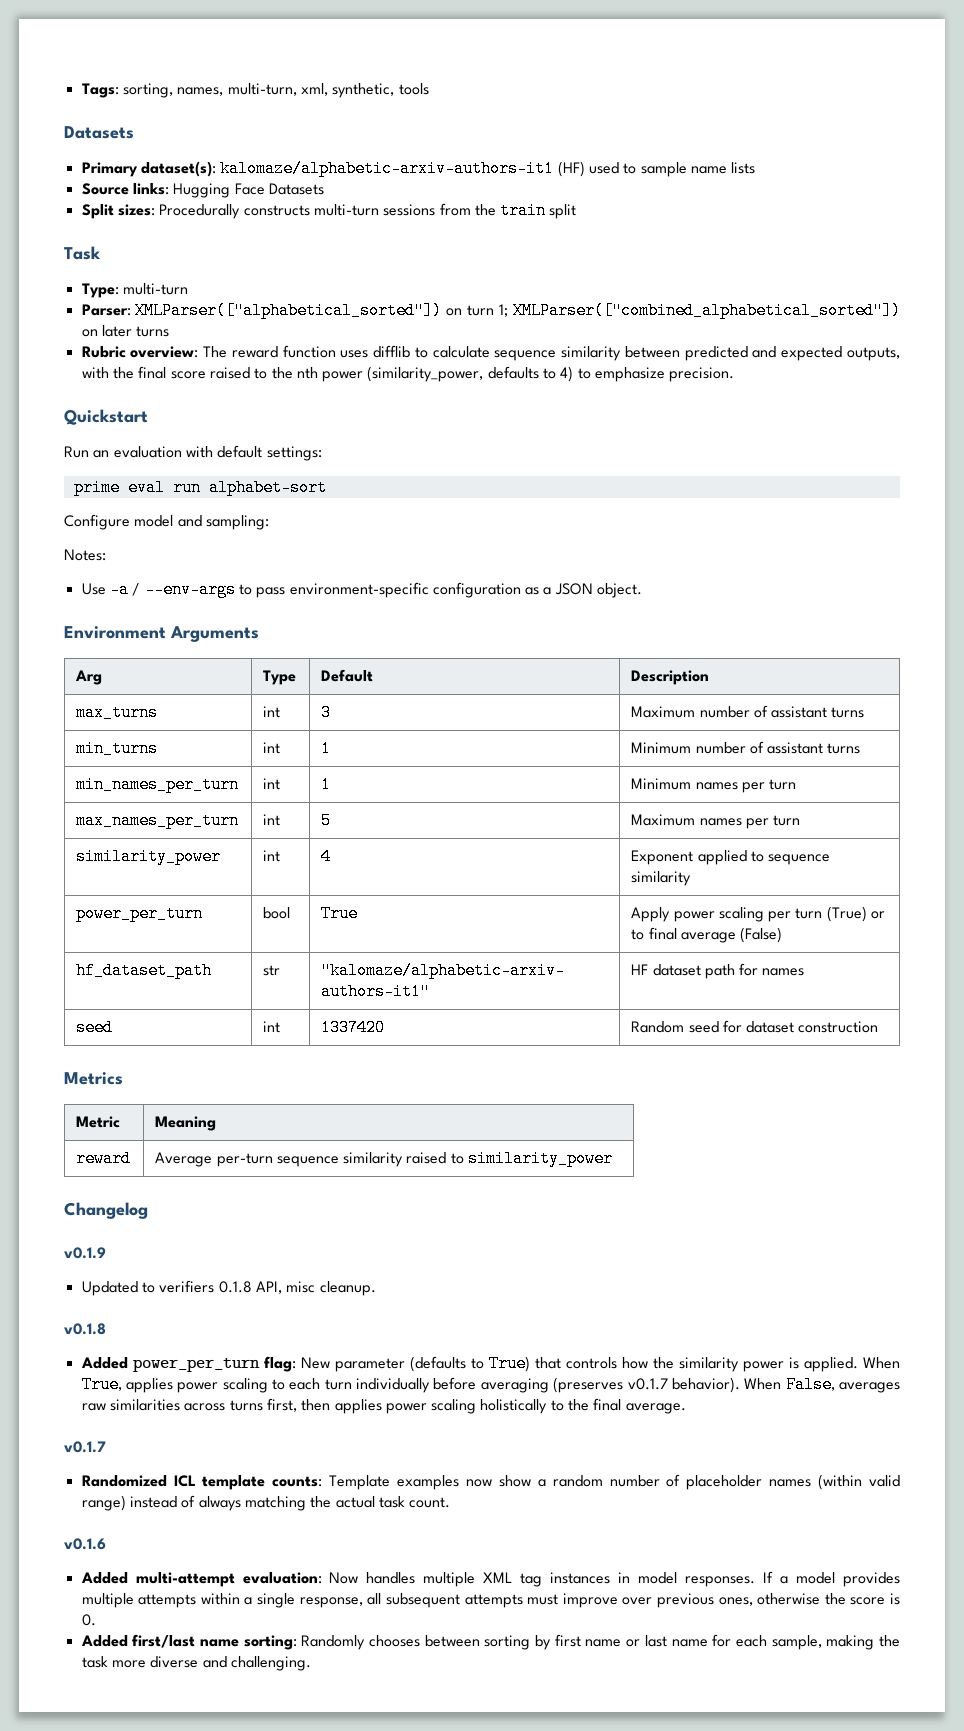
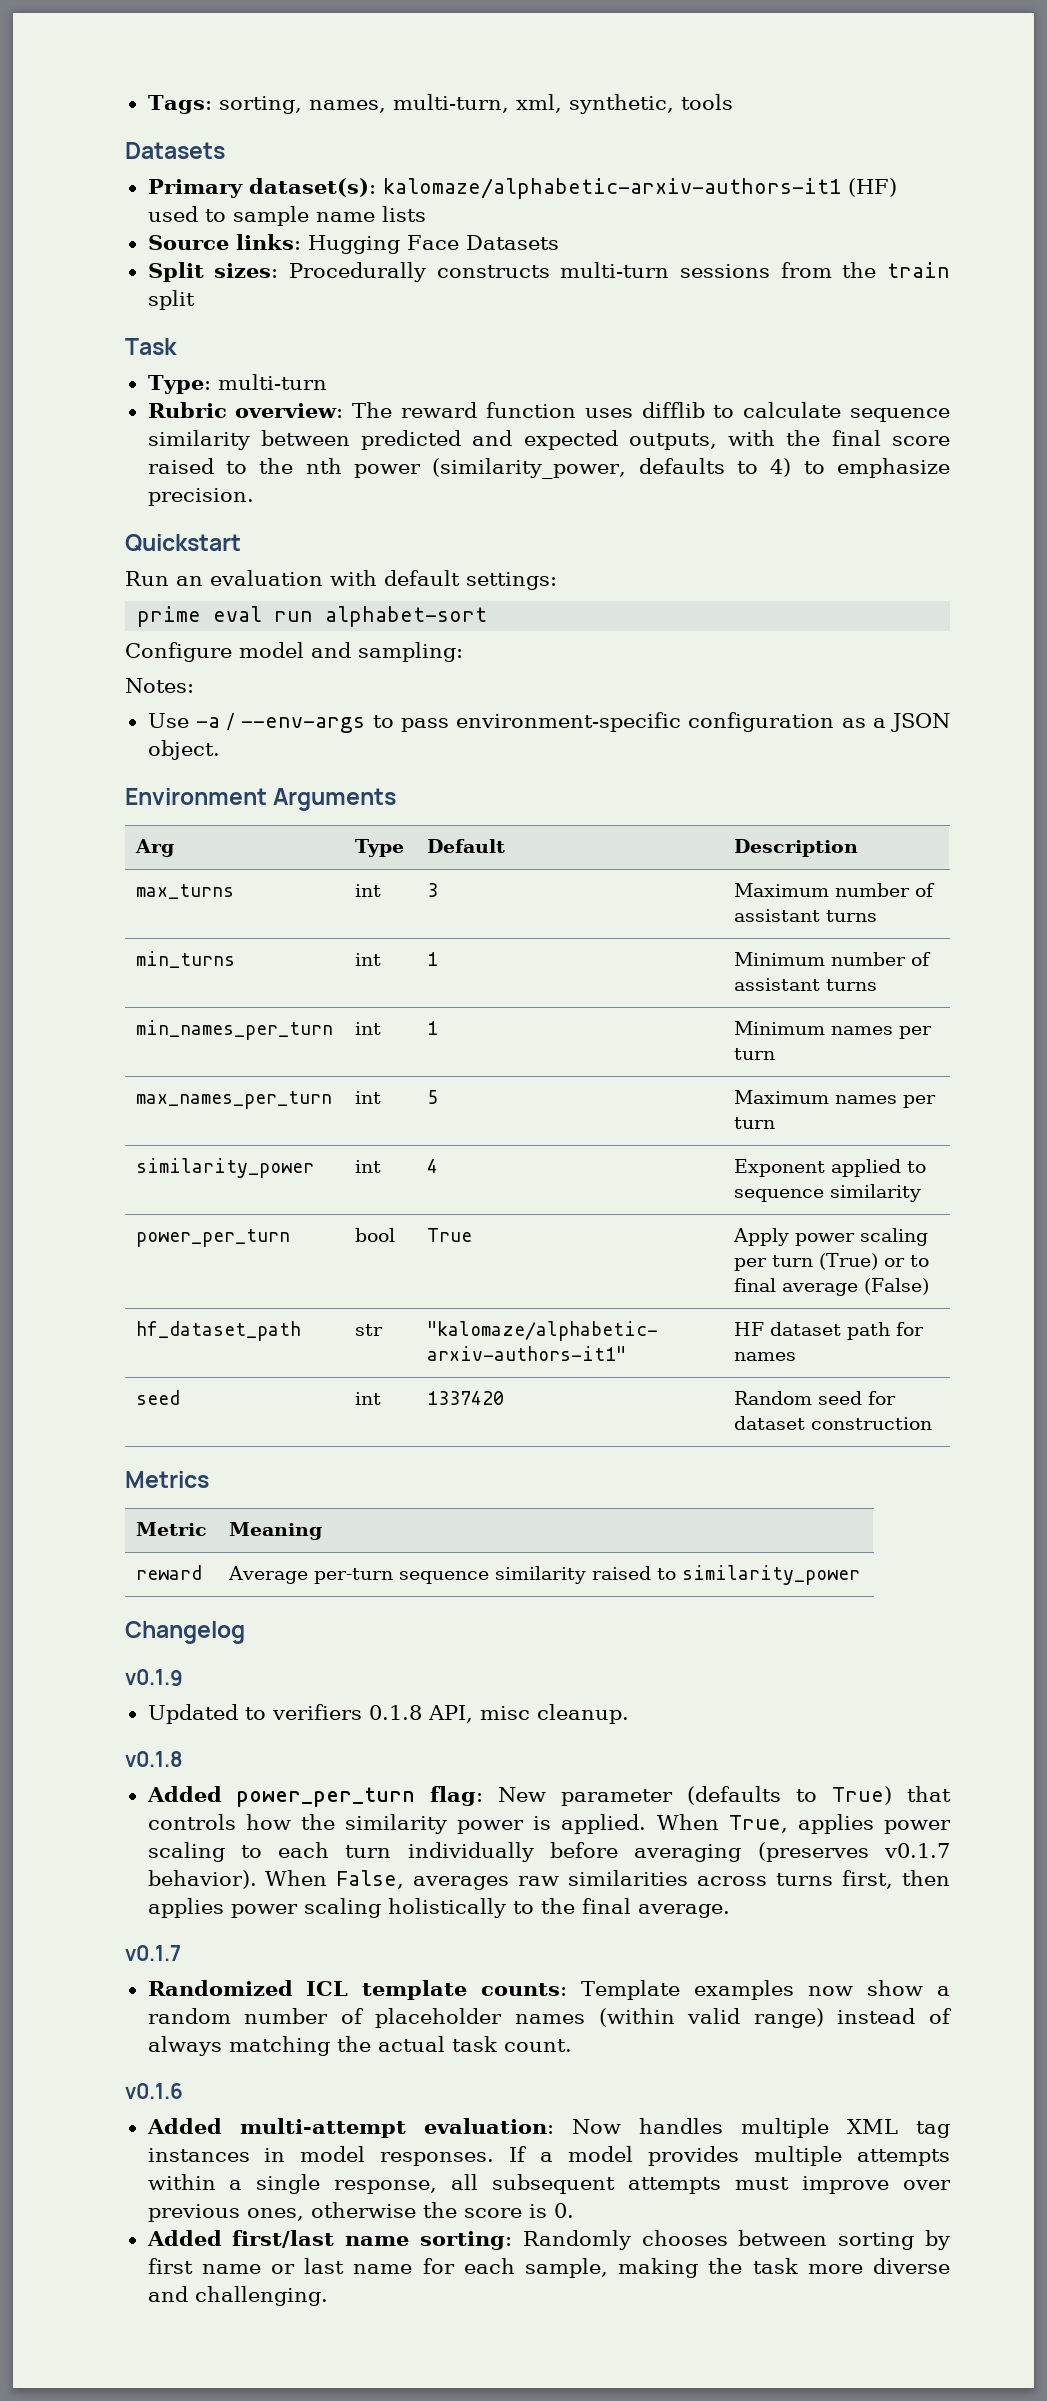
- Parser: XMLParser(["alphabetical_sorted"]) on turn 1; XMLParser(["combined_alphabetical_sorted"]) on later turns

